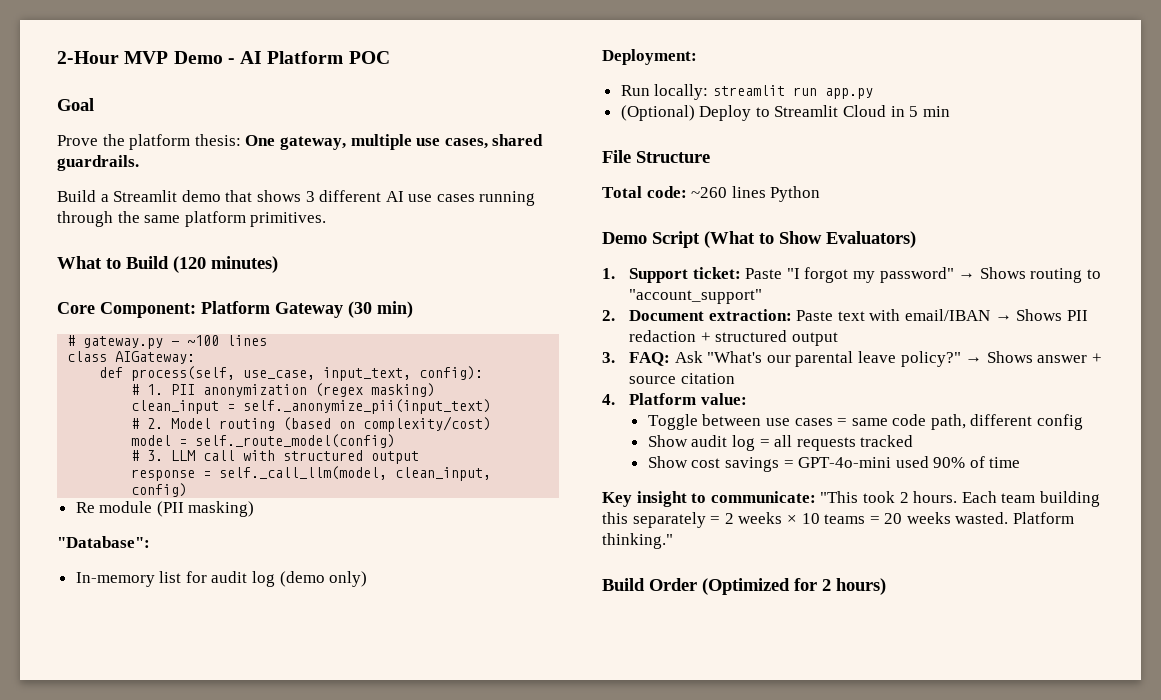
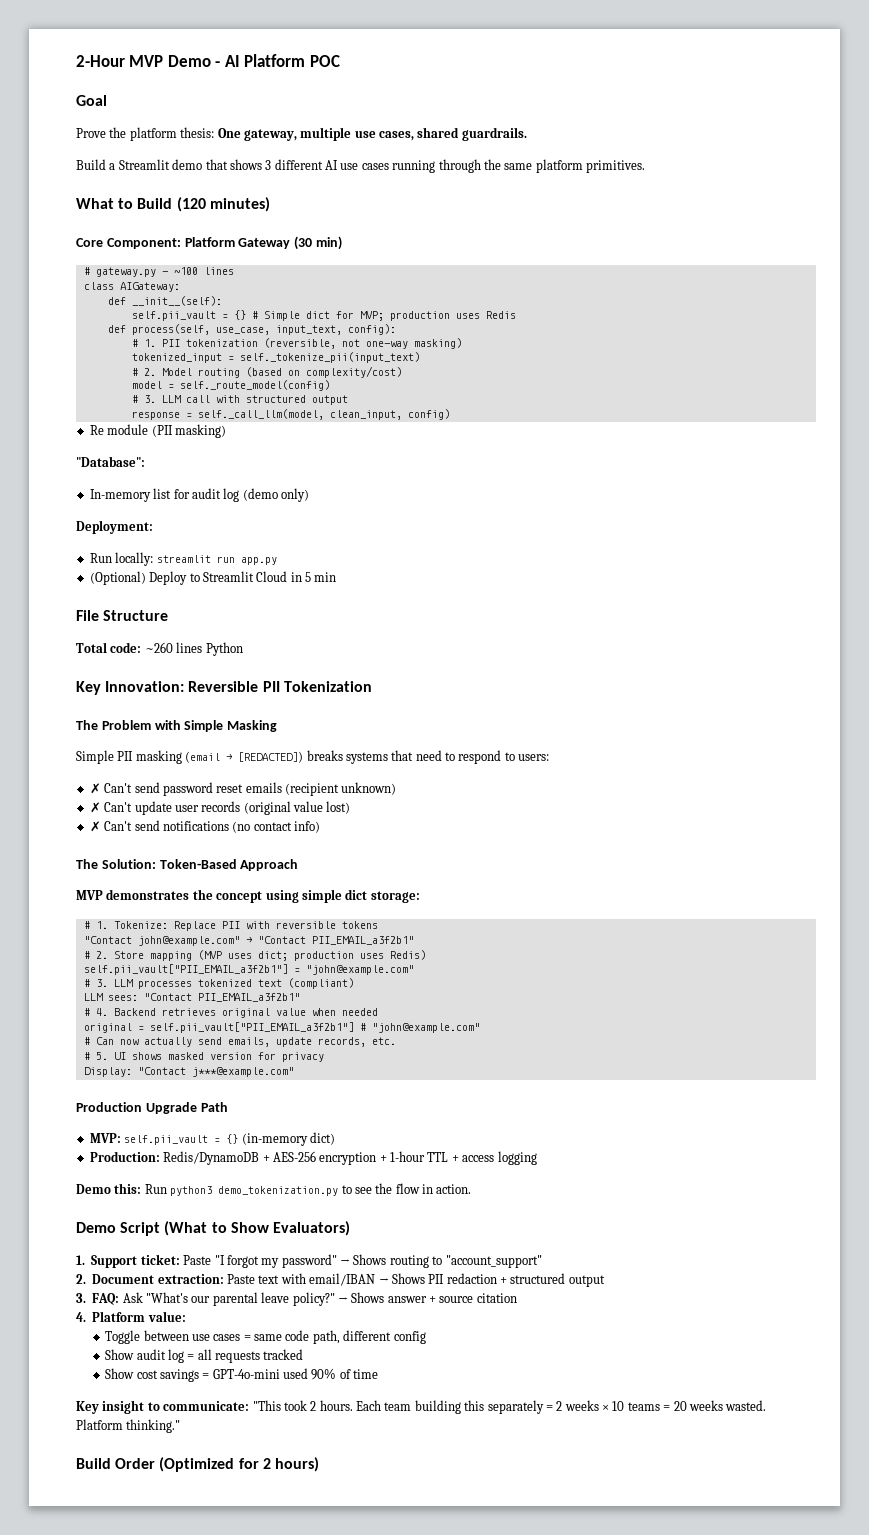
+ def __init__(self):
+ self.pii_vault = {} # Simple dict for MVP; production uses Redis
- # 1. PII anonymization (regex masking)
- clean_input = self._anonymize_pii(input_text)
+ # 1. PII tokenization (reversible, not one-way masking)
+ tokenized_input = self._tokenize_pii(input_text)
+ Key Innovation: Reversible PII Tokenization
+ The Problem with Simple Masking
+ Simple PII masking (email → [REDACTED]) breaks systems that need to respond to users:
+ ✗ Can't send password reset emails (recipient unknown)
+ ✗ Can't update user records (original value lost)
+ ✗ Can't send notifications (no contact info)
+ The Solution: Token-Based Approach
+ MVP demonstrates the concept using simple dict storage:
+ # 1. Tokenize: Replace PII with reversible tokens
+ "Contact john@example.com" → "Contact PII_EMAIL_a3f2b1"
+ # 2. Store mapping (MVP uses dict; production uses Redis)
+ self.pii_vault["PII_EMAIL_a3f2b1"] = "john@example.com"
+ # 3. LLM processes tokenized text (compliant)
+ LLM sees: "Contact PII_EMAIL_a3f2b1"
+ # 4. Backend retrieves original value when needed
+ original = self.pii_vault["PII_EMAIL_a3f2b1"] # "john@example.com"
+ # Can now actually send emails, update records, etc.
+ # 5. UI shows masked version for privacy
+ Display: "Contact j***@example.com"
+ Production Upgrade Path
+ MVP: self.pii_vault = {} (in-memory dict)
+ Production: Redis/DynamoDB + AES-256 encryption + 1-hour TTL + access logging
+ Demo this: Run python3 demo_tokenization.py to see the flow in action.

